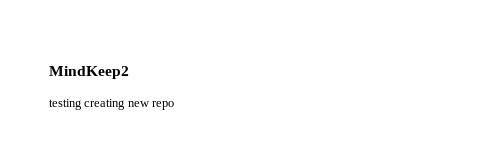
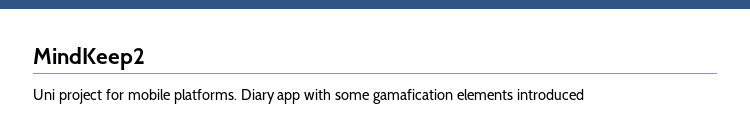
- testing creating new repo
+ Uni project for mobile platforms. Diary app with some gamafication elements introduced

